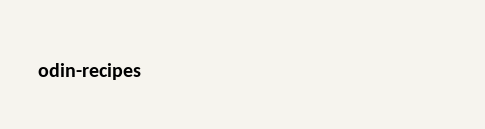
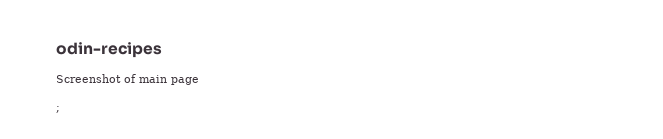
+ Screenshot of main page
+ ;

